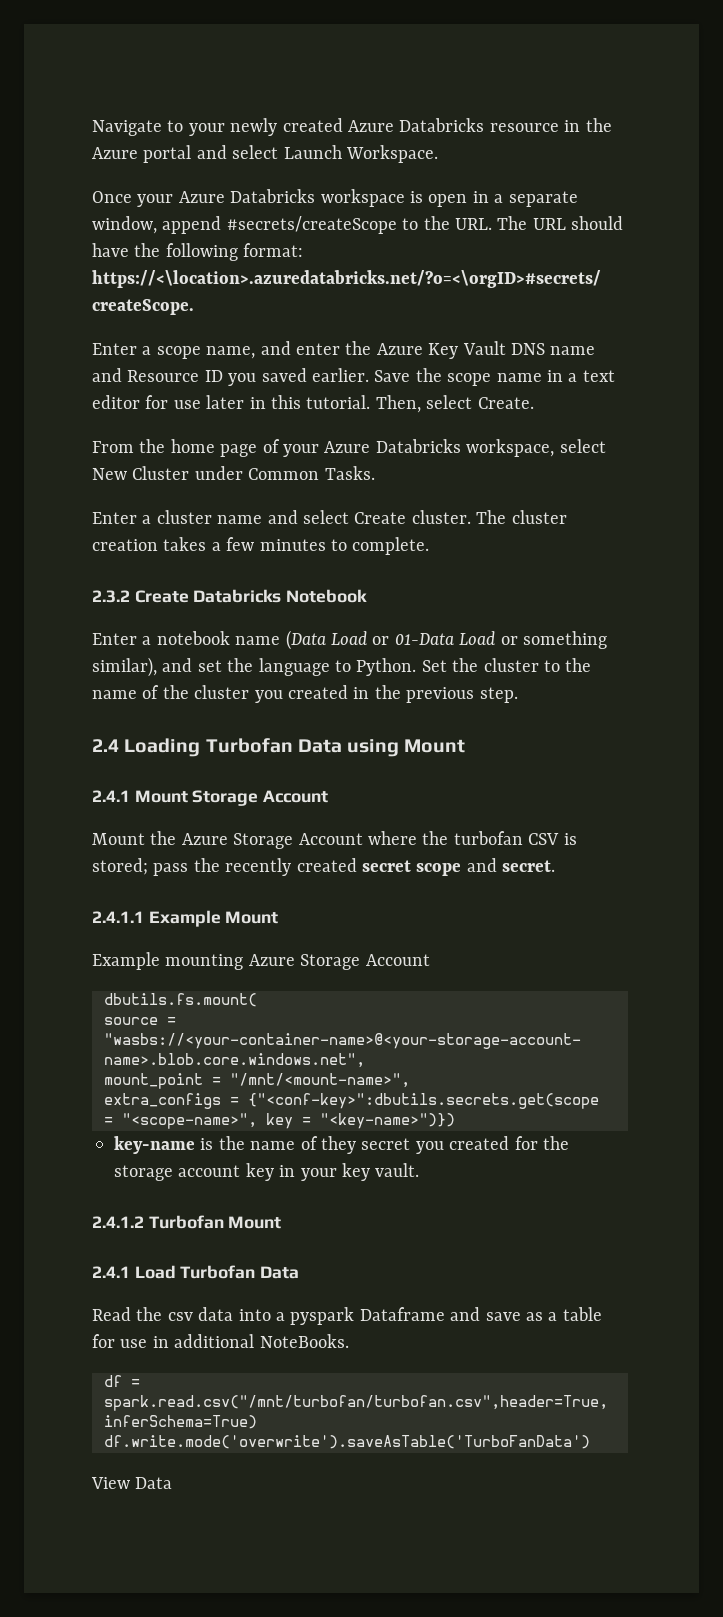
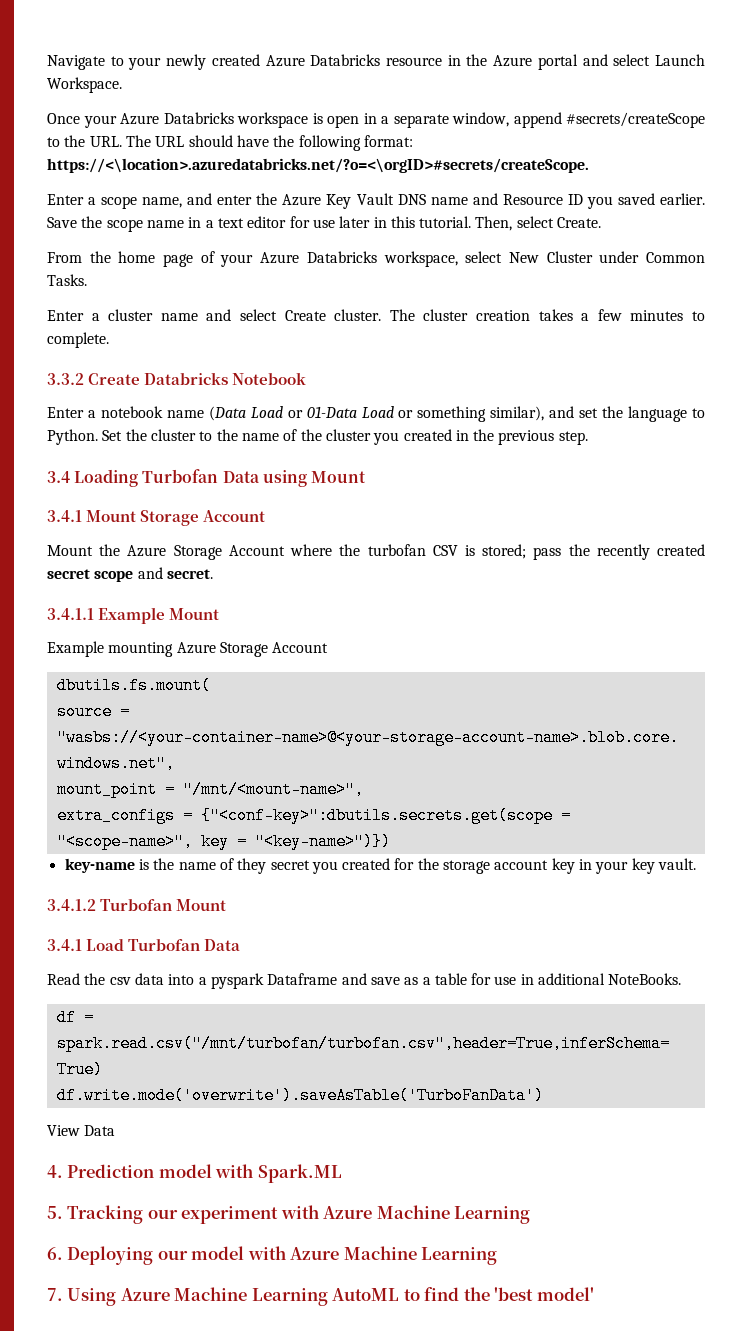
- 2.3.2 Create Databricks Notebook
+ 3.3.2 Create Databricks Notebook
- 2.4 Loading Turbofan Data using Mount
+ 3.4 Loading Turbofan Data using Mount
- 2.4.1 Mount Storage Account
+ 3.4.1 Mount Storage Account
- 2.4.1.1 Example Mount
+ 3.4.1.1 Example Mount
- 2.4.1.2 Turbofan Mount
+ 3.4.1.2 Turbofan Mount
- 2.4.1 Load Turbofan Data
+ 3.4.1 Load Turbofan Data
+ 4. Prediction model with Spark.ML
+ 5. Tracking our experiment with Azure Machine Learning
+ 6. Deploying our model with Azure Machine Learning
+ 7. Using Azure Machine Learning AutoML to find the 'best model'

